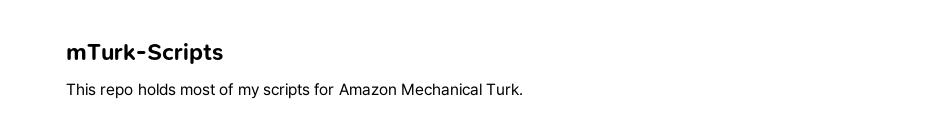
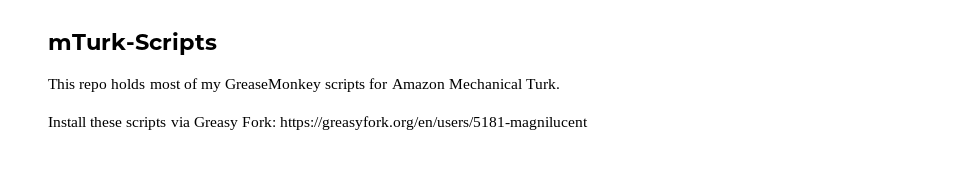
- This repo holds most of my scripts for Amazon Mechanical Turk.
+ This repo holds most of my GreaseMonkey scripts for Amazon Mechanical Turk.
+ Install these scripts via Greasy Fork: https://greasyfork.org/en/users/5181-magnilucent

